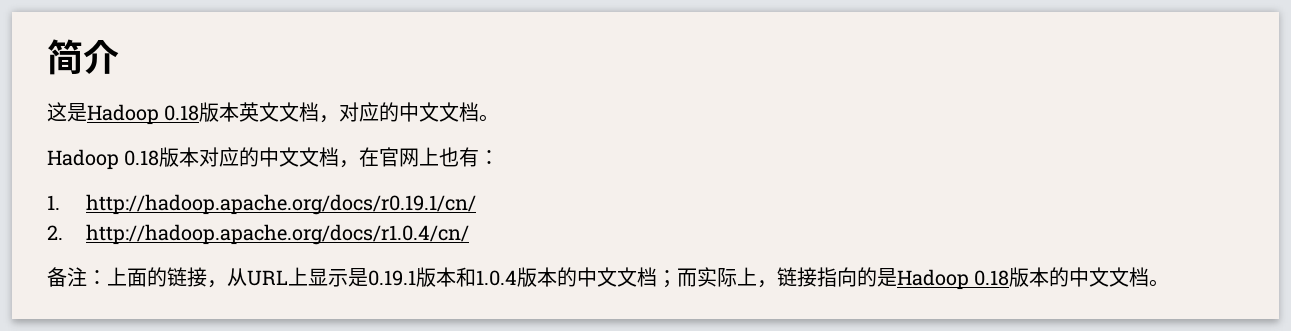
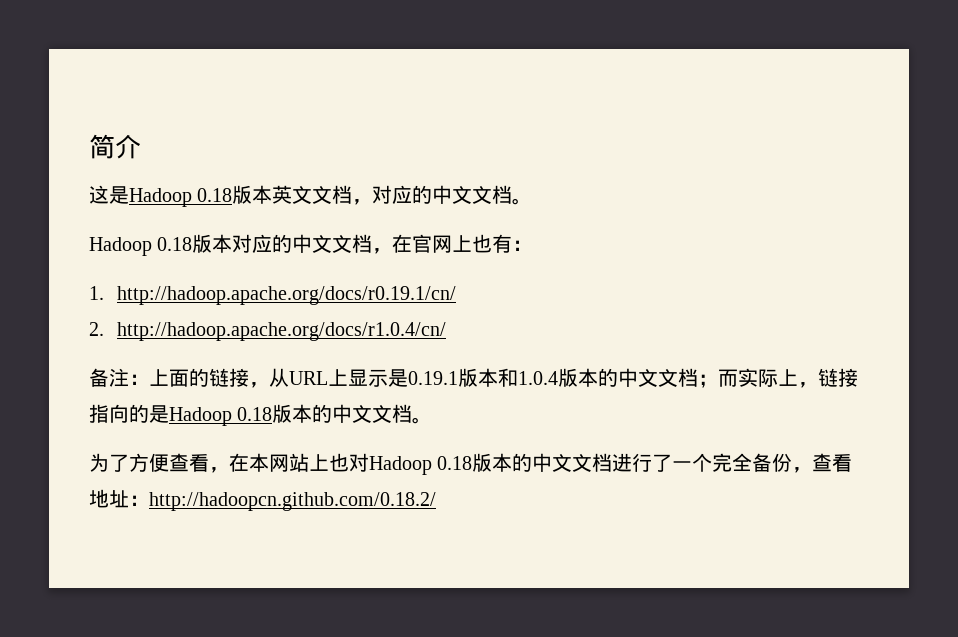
+ 为了方便查看，在本网站上也对Hadoop 0.18版本的中文文档进行了一个完全备份，查看地址：http://hadoopcn.github.com/0.18.2/

